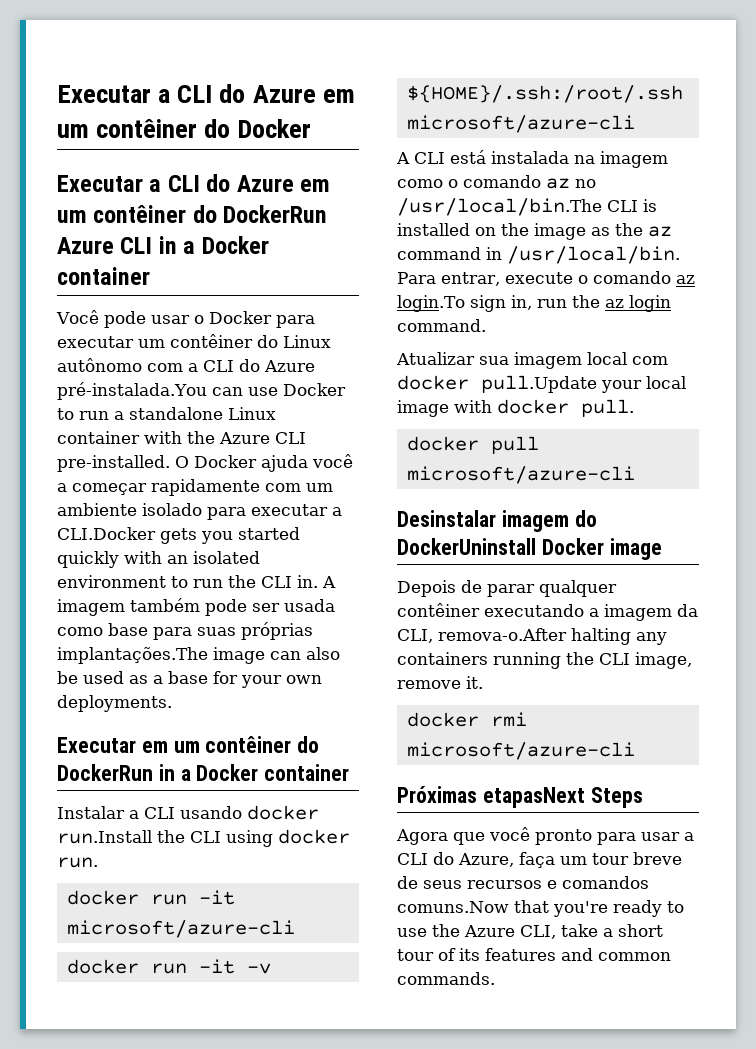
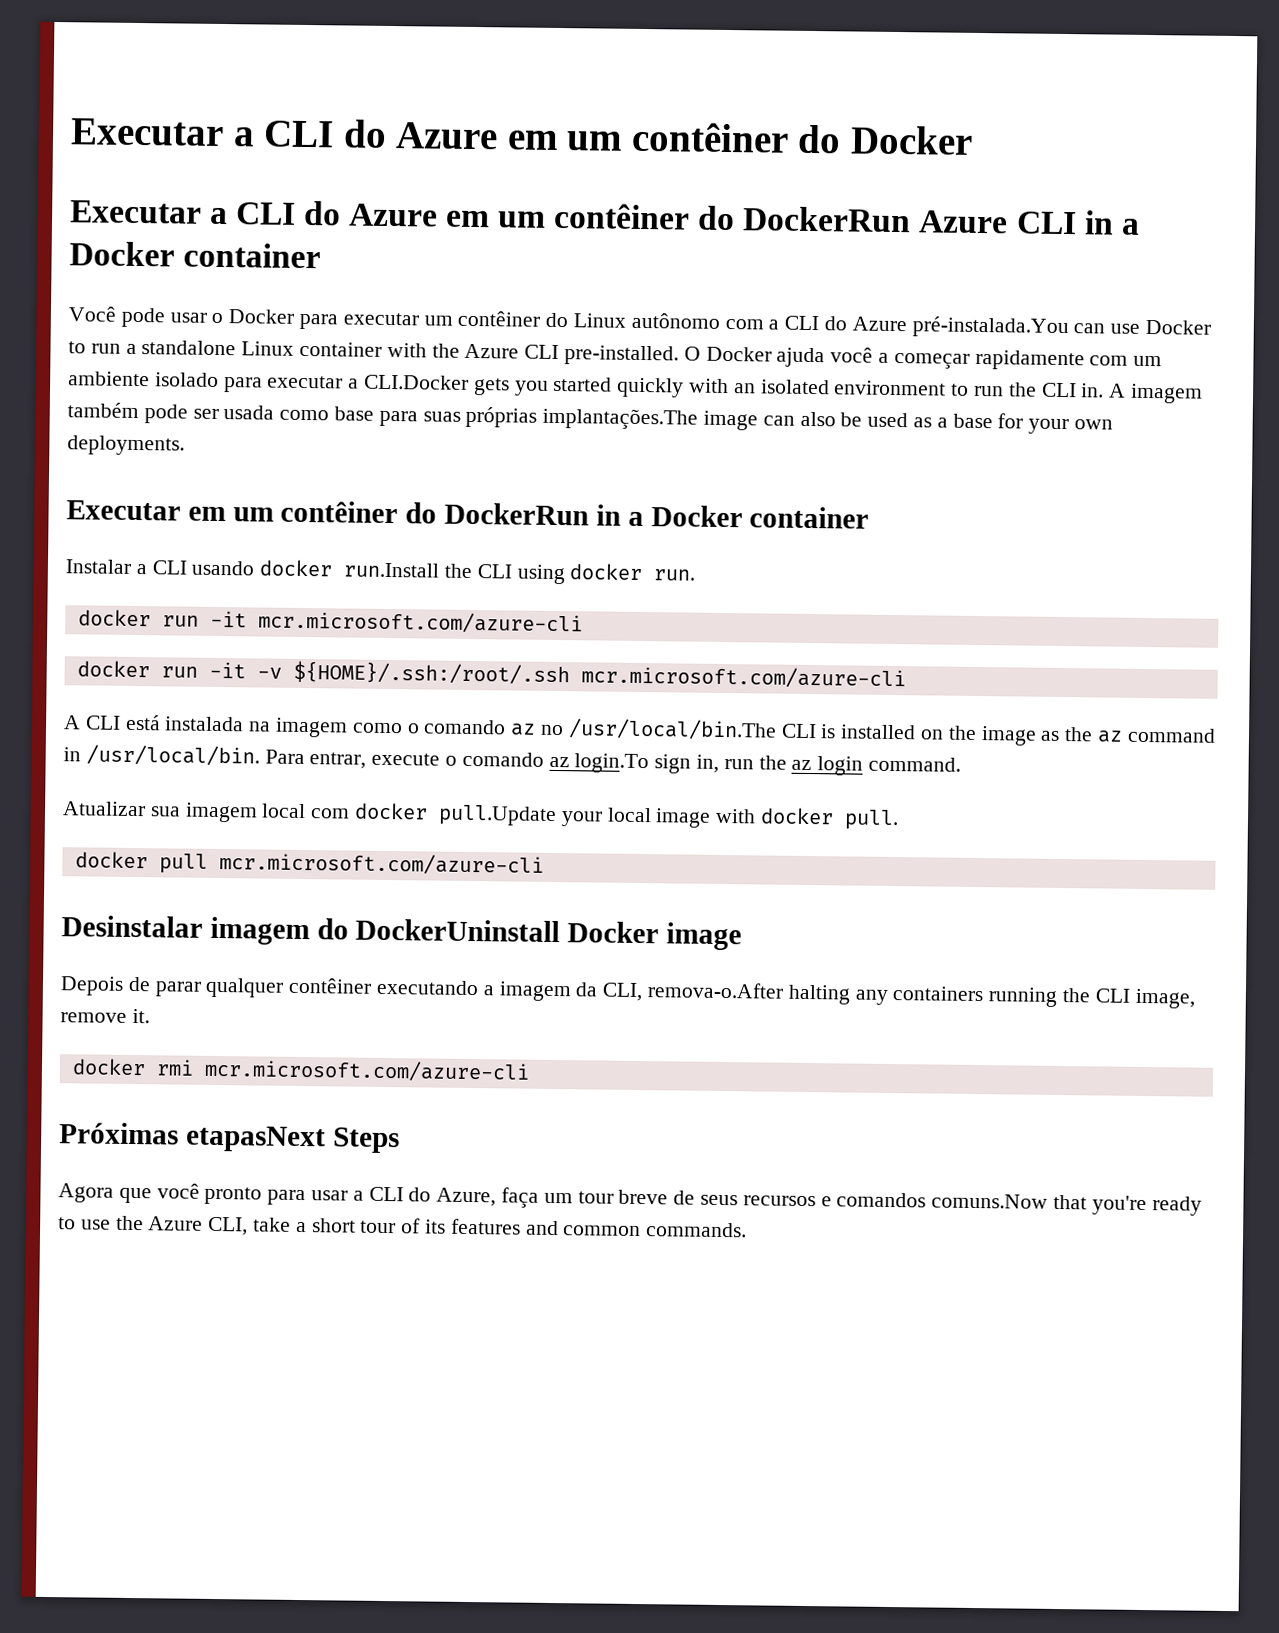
- docker run -it microsoft/azure-cli
+ docker run -it mcr.microsoft.com/azure-cli
- docker run -it -v ${HOME}/.ssh:/root/.ssh microsoft/azure-cli
+ docker run -it -v ${HOME}/.ssh:/root/.ssh mcr.microsoft.com/azure-cli
- docker pull microsoft/azure-cli
+ docker pull mcr.microsoft.com/azure-cli
- docker rmi microsoft/azure-cli
+ docker rmi mcr.microsoft.com/azure-cli

